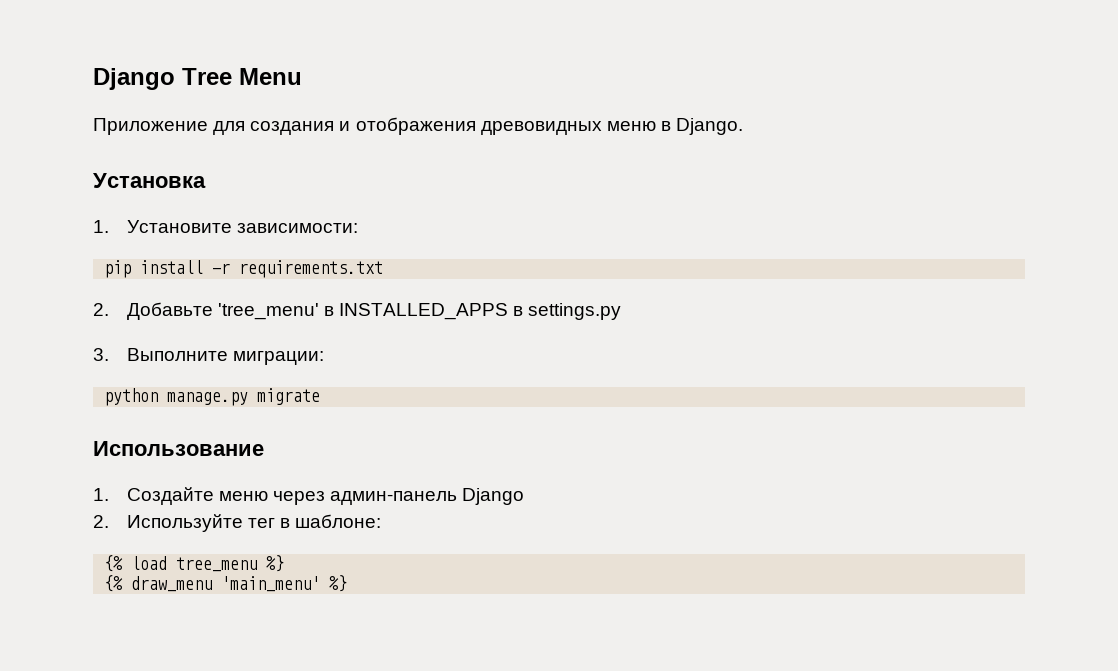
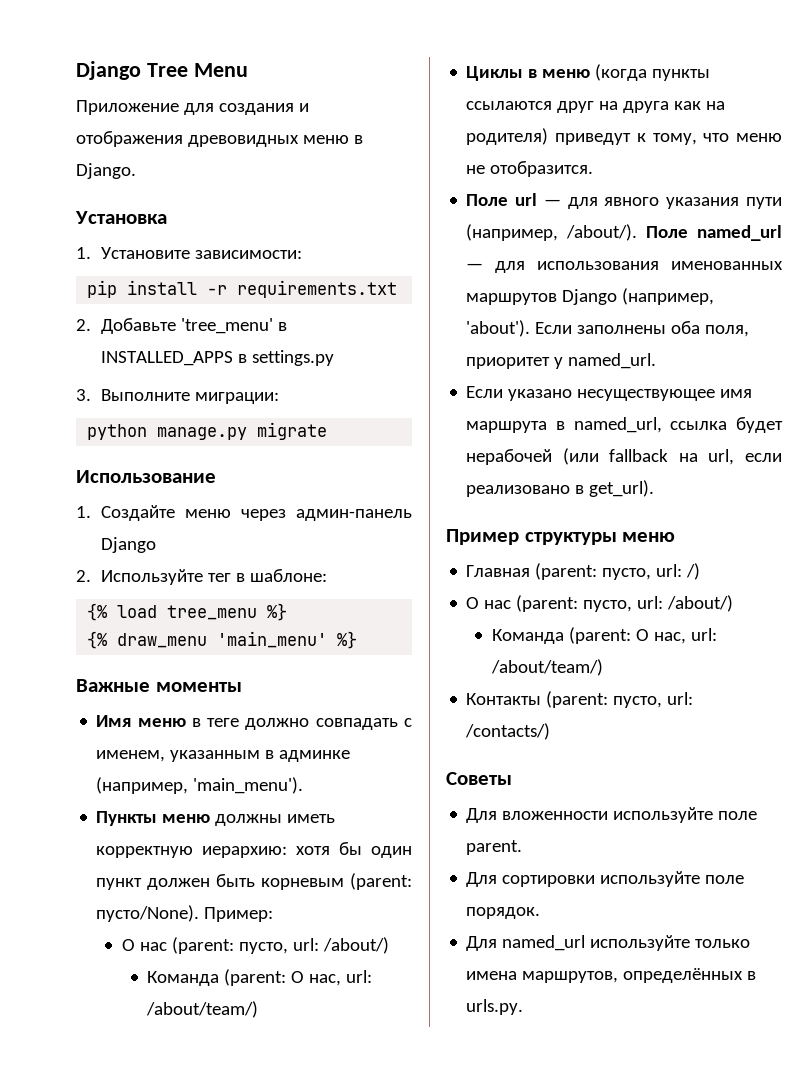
+ Важные моменты
+ Имя меню в теге должно совпадать с именем, указанным в админке (например, 'main_menu').
+ Пункты меню должны иметь корректную иерархию: хотя бы один пункт должен быть корневым (parent: пусто/None). Пример:
+ О нас (parent: пусто, url: /about/)
+ Команда (parent: О нас, url: /about/team/)
+ Циклы в меню (когда пункты ссылаются друг на друга как на родителя) приведут к тому, что меню не отобразится.
+ Поле url — для явного указания пути (например, /about/). Поле named_url — для использования именованных маршрутов Django (например, 'about'). Если заполнены оба поля, приоритет у named_url.
+ Если указано несуществующее имя маршрута в named_url, ссылка будет нерабочей (или fallback на url, если реализовано в get_url).
+ Пример структуры меню
+ Главная (parent: пусто, url: /)
+ О нас (parent: пусто, url: /about/)
+ Команда (parent: О нас, url: /about/team/)
+ Контакты (parent: пусто, url: /contacts/)
+ Советы
+ Для вложенности используйте поле parent.
+ Для сортировки используйте поле порядок.
+ Для named_url используйте только имена маршрутов, определённых в urls.py.

